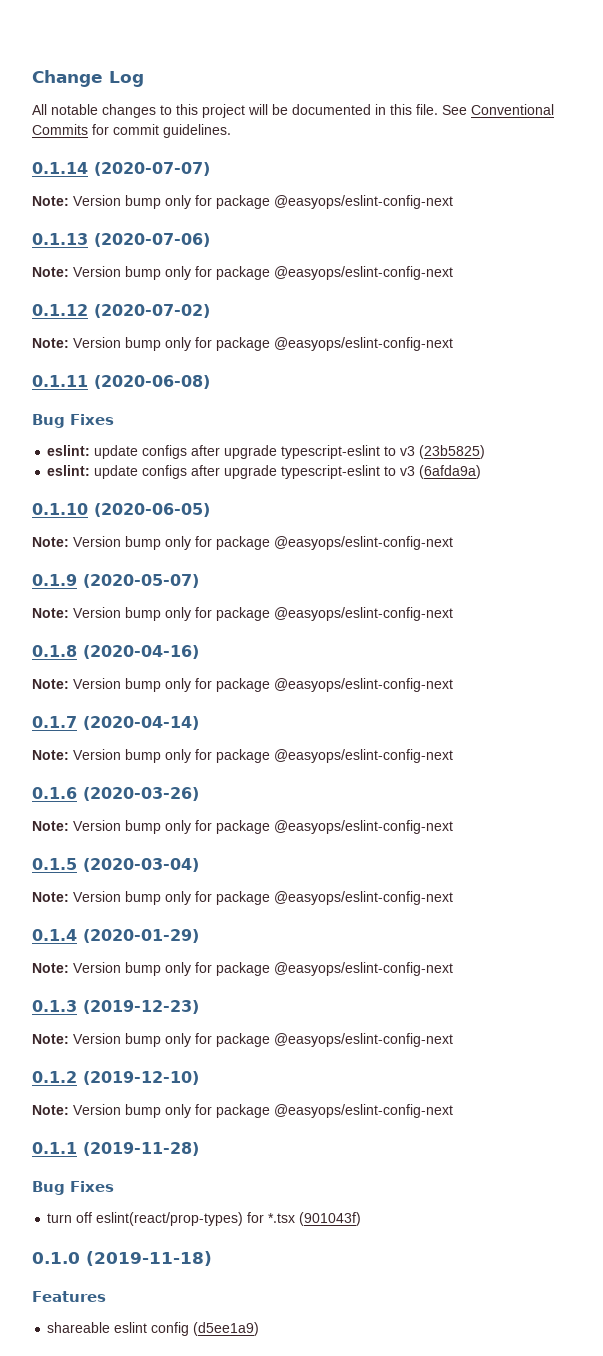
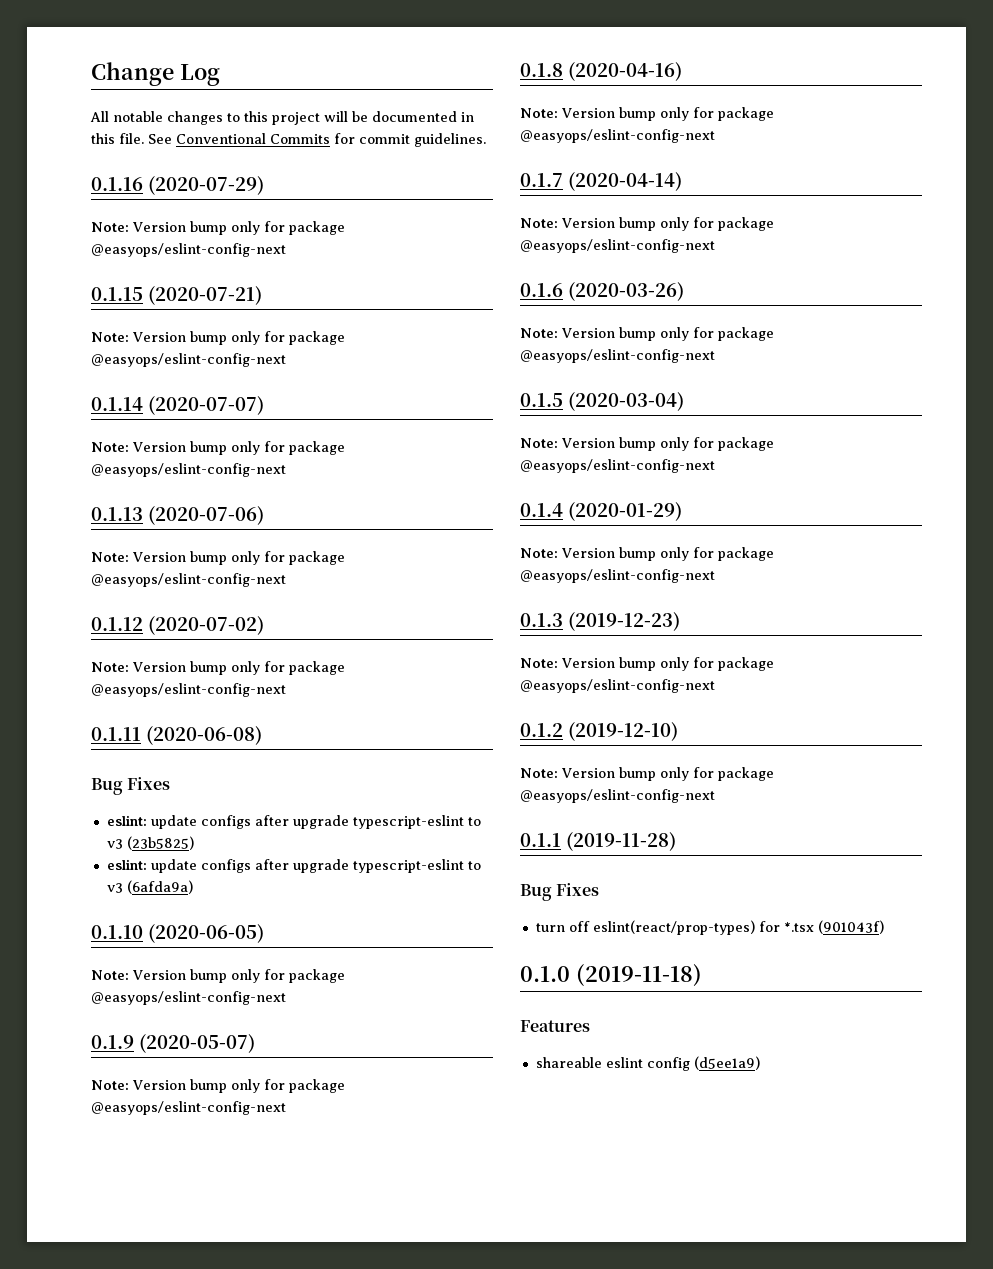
+ 0.1.16 (2020-07-29)
+ Note: Version bump only for package @easyops/eslint-config-next
+ 0.1.15 (2020-07-21)
+ Note: Version bump only for package @easyops/eslint-config-next

